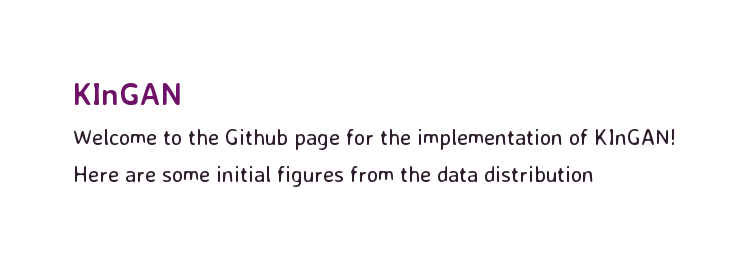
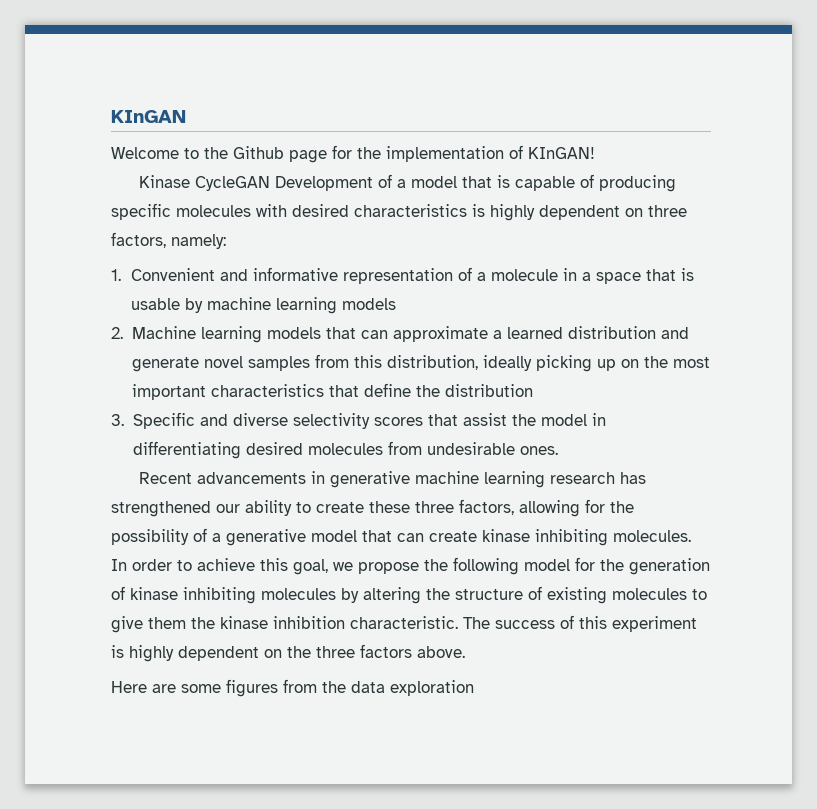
+ Kinase CycleGAN Development of a model that is capable of producing specific molecules with desired characteristics is highly dependent on three factors, namely:
+ 1. Convenient and informative representation of a molecule in a space that is usable by machine learning models
+ 2. Machine learning models that can approximate a learned distribution and generate novel samples from this distribution, ideally picking up on the most important characteristics that define the distribution
+ 3. Specific and diverse selectivity scores that assist the model in differentiating desired molecules from undesirable ones.
+ Recent advancements in generative machine learning research has strengthened our ability to create these three factors, allowing for the possibility of a generative model that can create kinase inhibiting molecules. In order to achieve this goal, we propose the following model for the generation of kinase inhibiting molecules by altering the structure of existing molecules to give them the kinase inhibition characteristic. The success of this experiment is highly dependent on the three factors above.
- Here are some initial figures from the data distribution
+ Here are some figures from the data exploration

